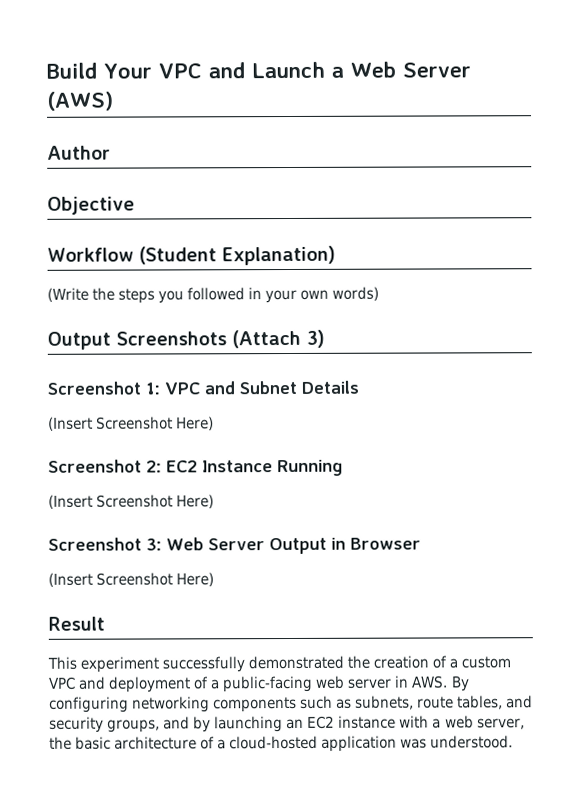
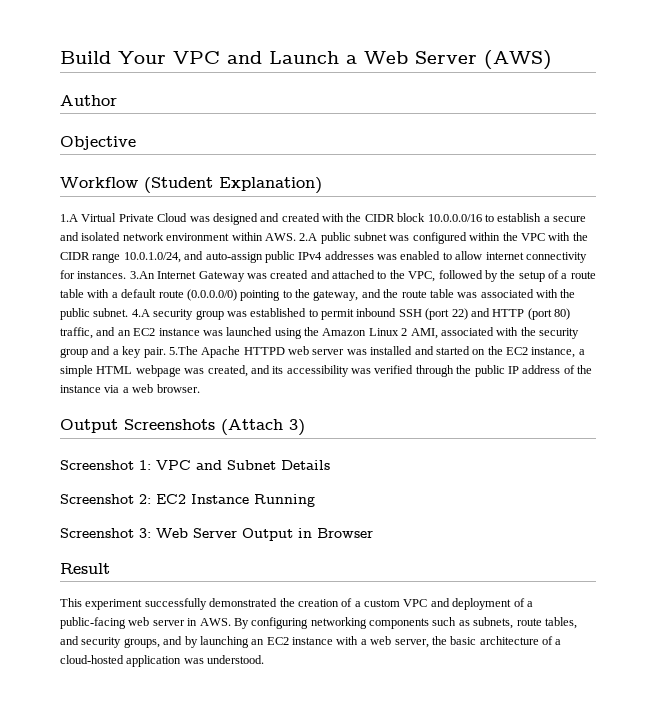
- (Write the steps you followed in your own words)
+ 1.A Virtual Private Cloud was designed and created with the CIDR block 10.0.0.0/16 to establish a secure and isolated network environment within AWS. 2.A public subnet was configured within the VPC with the CIDR range 10.0.1.0/24, and auto-assign public IPv4 addresses was enabled to allow internet connectivity for instances. 3.An Internet Gateway was created and attached to the VPC, followed by the setup of a route table with a default route (0.0.0.0/0) pointing to the gateway, and the route table was associated with the public subnet. 4.A security group was established to permit inbound SSH (port 22) and HTTP (port 80) traffic, and an EC2 instance was launched using the Amazon Linux 2 AMI, associated with the security group and a key pair. 5.The Apache HTTPD web server was installed and started on the EC2 instance, a simple HTML webpage was created, and its accessibility was verified through the public IP address of the instance via a web browser.
  Screenshot 1: VPC and Subnet Details
- (Insert Screenshot Here)
  Screenshot 2: EC2 Instance Running
- (Insert Screenshot Here)
  Screenshot 3: Web Server Output in Browser
- (Insert Screenshot Here)

